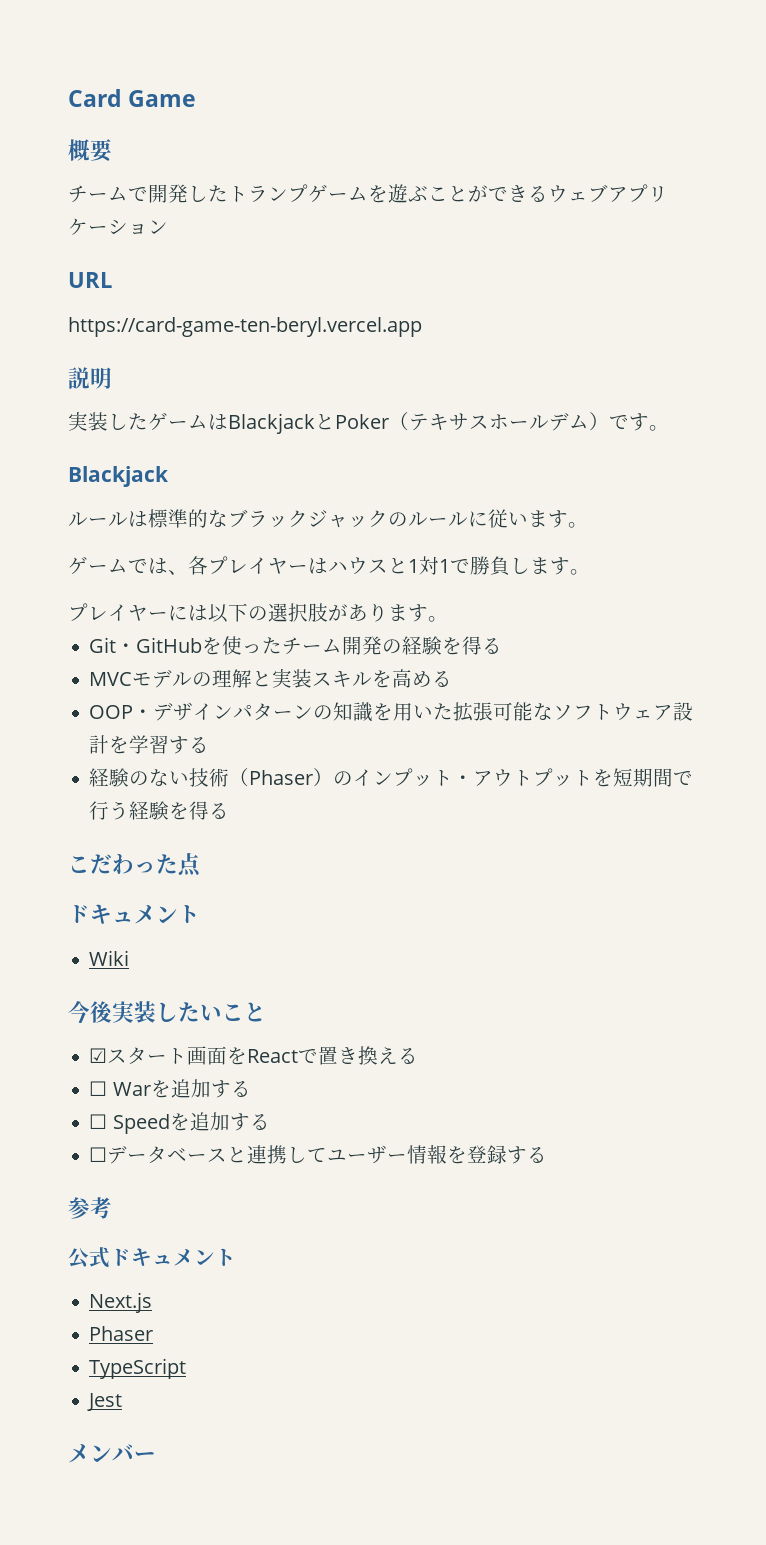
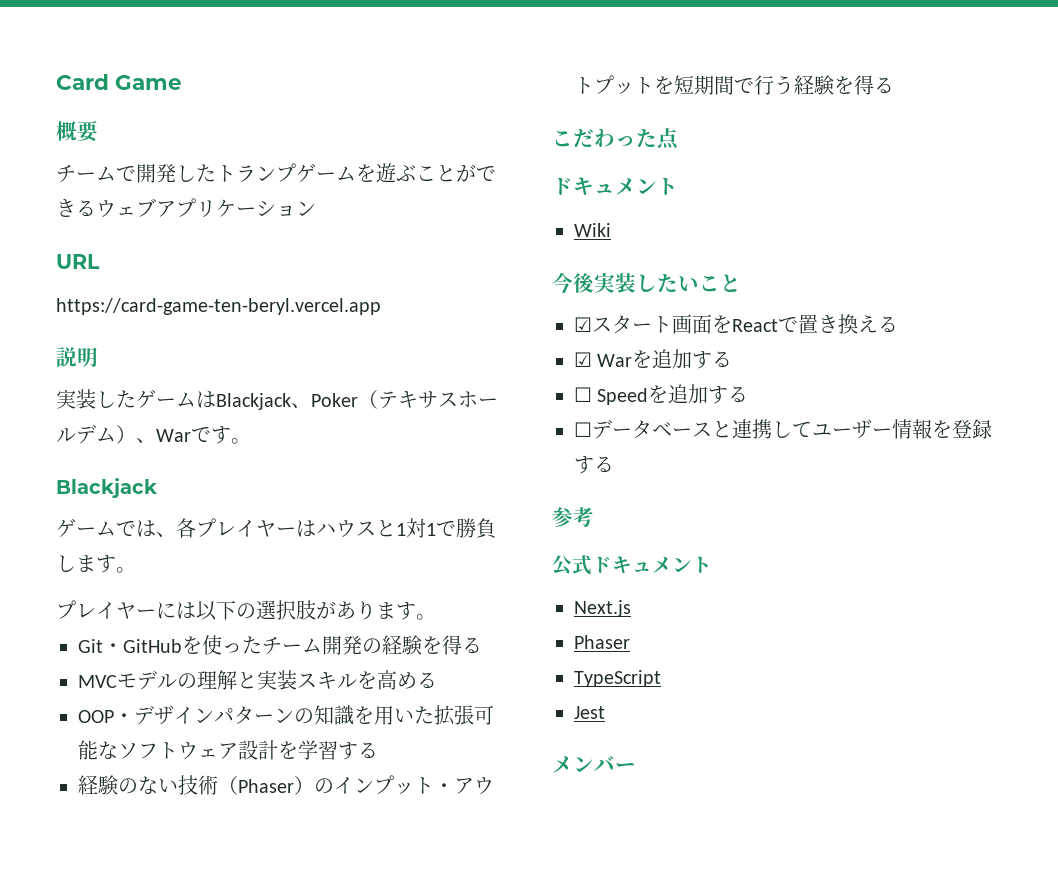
- 実装したゲームはBlackjackとPoker（テキサスホールデム）です。
+ 実装したゲームはBlackjack、Poker（テキサスホールデム）、Warです。
- ルールは標準的なブラックジャックのルールに従います。
- ☐ Warを追加する
+ ☑ Warを追加する

